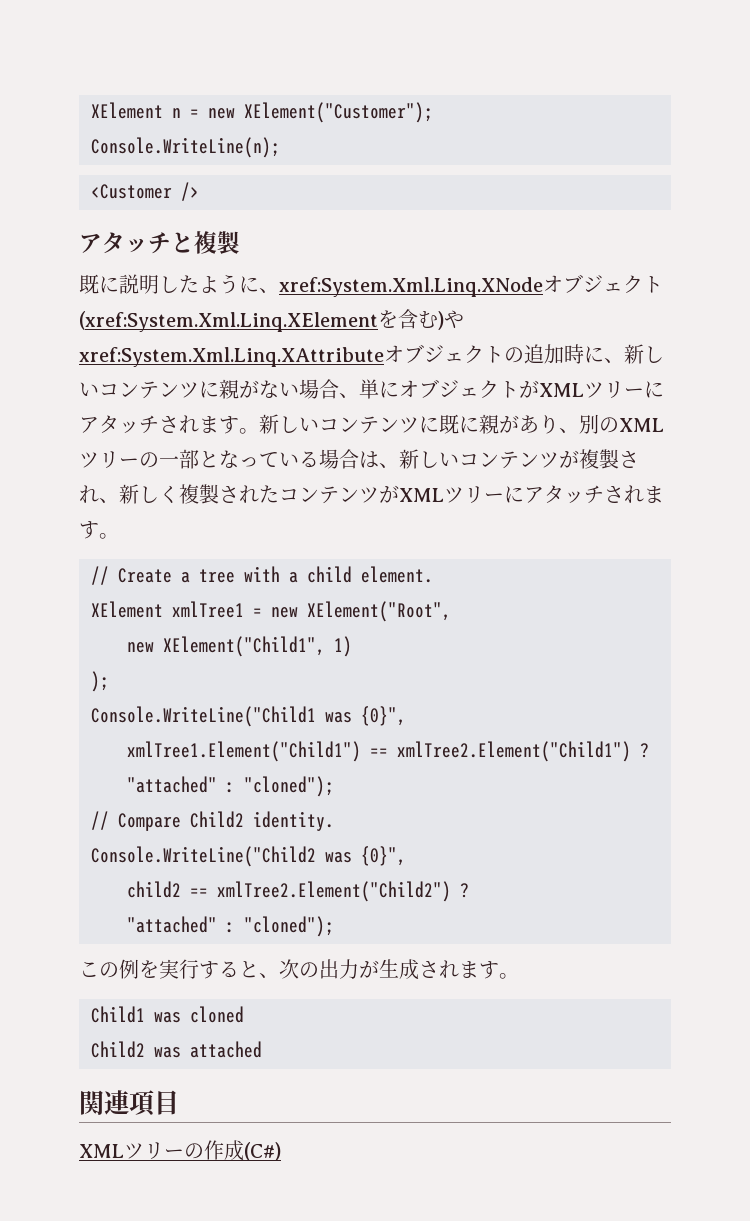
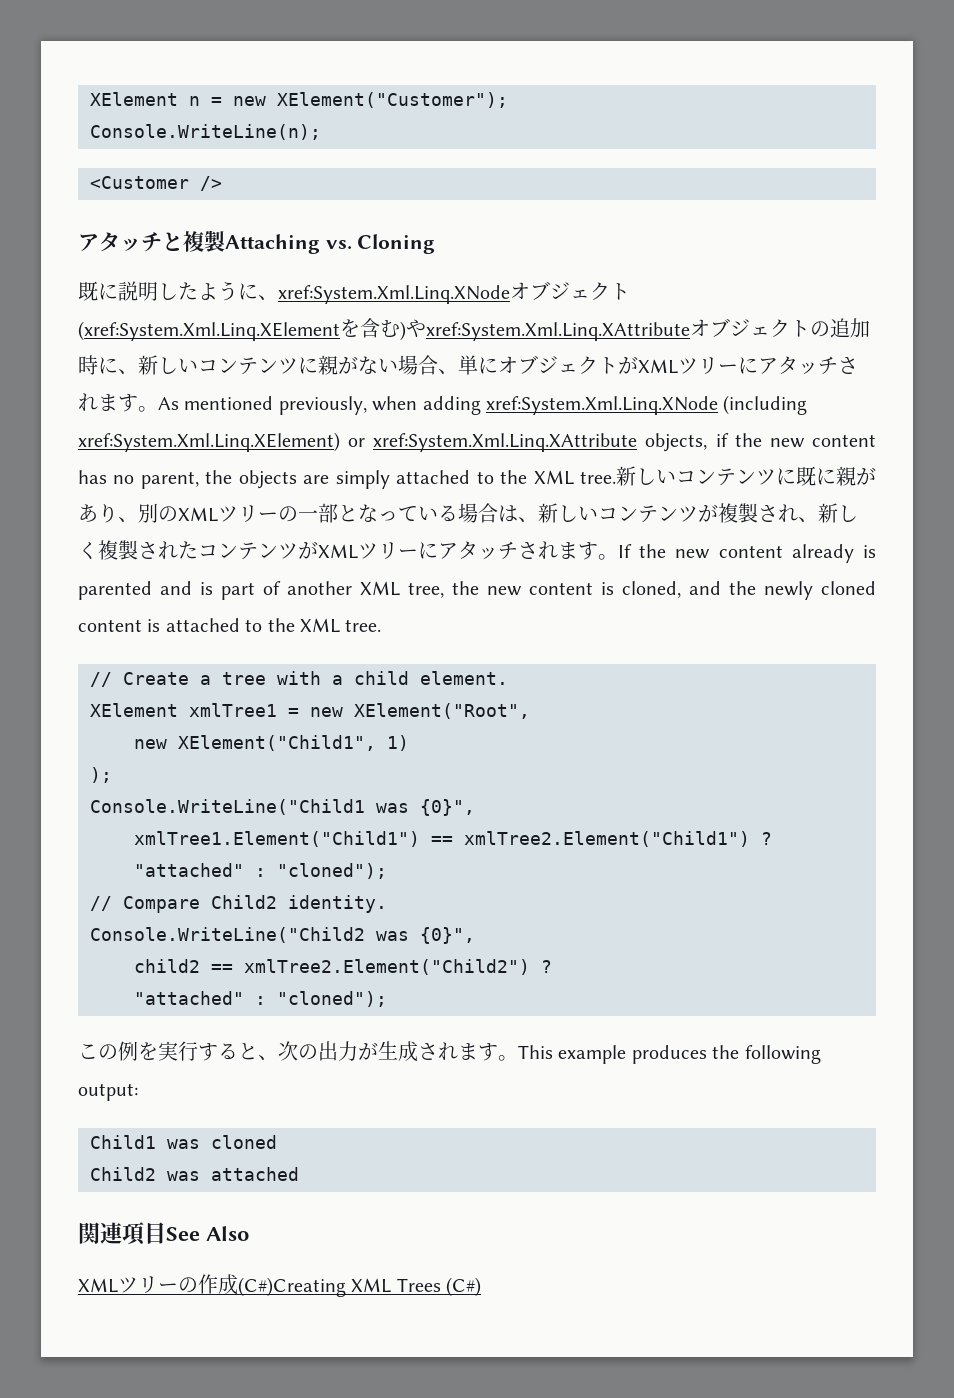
- アタッチと複製
+ アタッチと複製Attaching vs. Cloning
+ As mentioned previously, when adding xref:System.Xml.Linq.XNode (including xref:System.Xml.Linq.XElement) or xref:System.Xml.Linq.XAttribute objects, if the new content has no parent, the objects are simply attached to the XML tree.
+ If the new content already is parented and is part of another XML tree, the new content is cloned, and the newly cloned content is attached to the XML tree.
+ This example produces the following output:
- 関連項目
+ 関連項目See Also
- XMLツリーの作成(C#)
+ XMLツリーの作成(C#)Creating XML Trees (C#)

